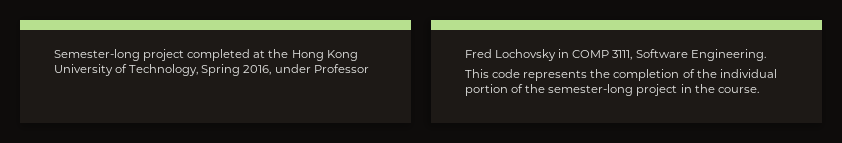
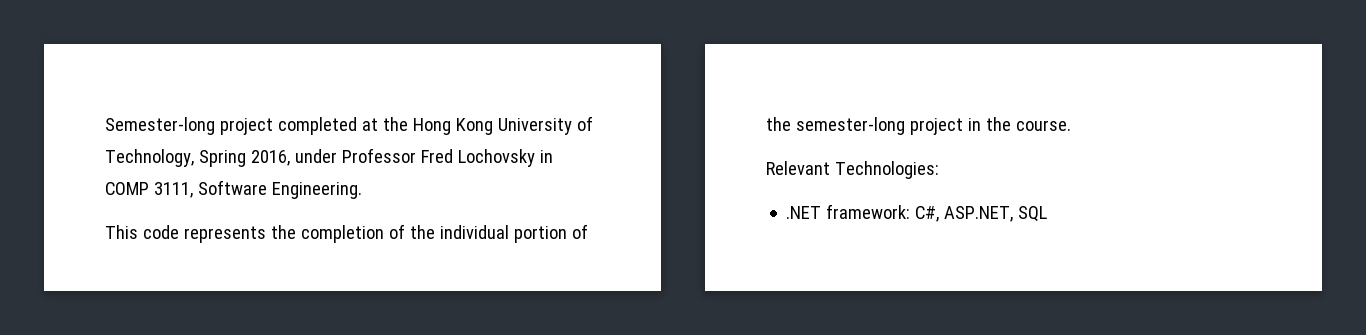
+ Relevant Technologies:
+ .NET framework: C#, ASP.NET, SQL

